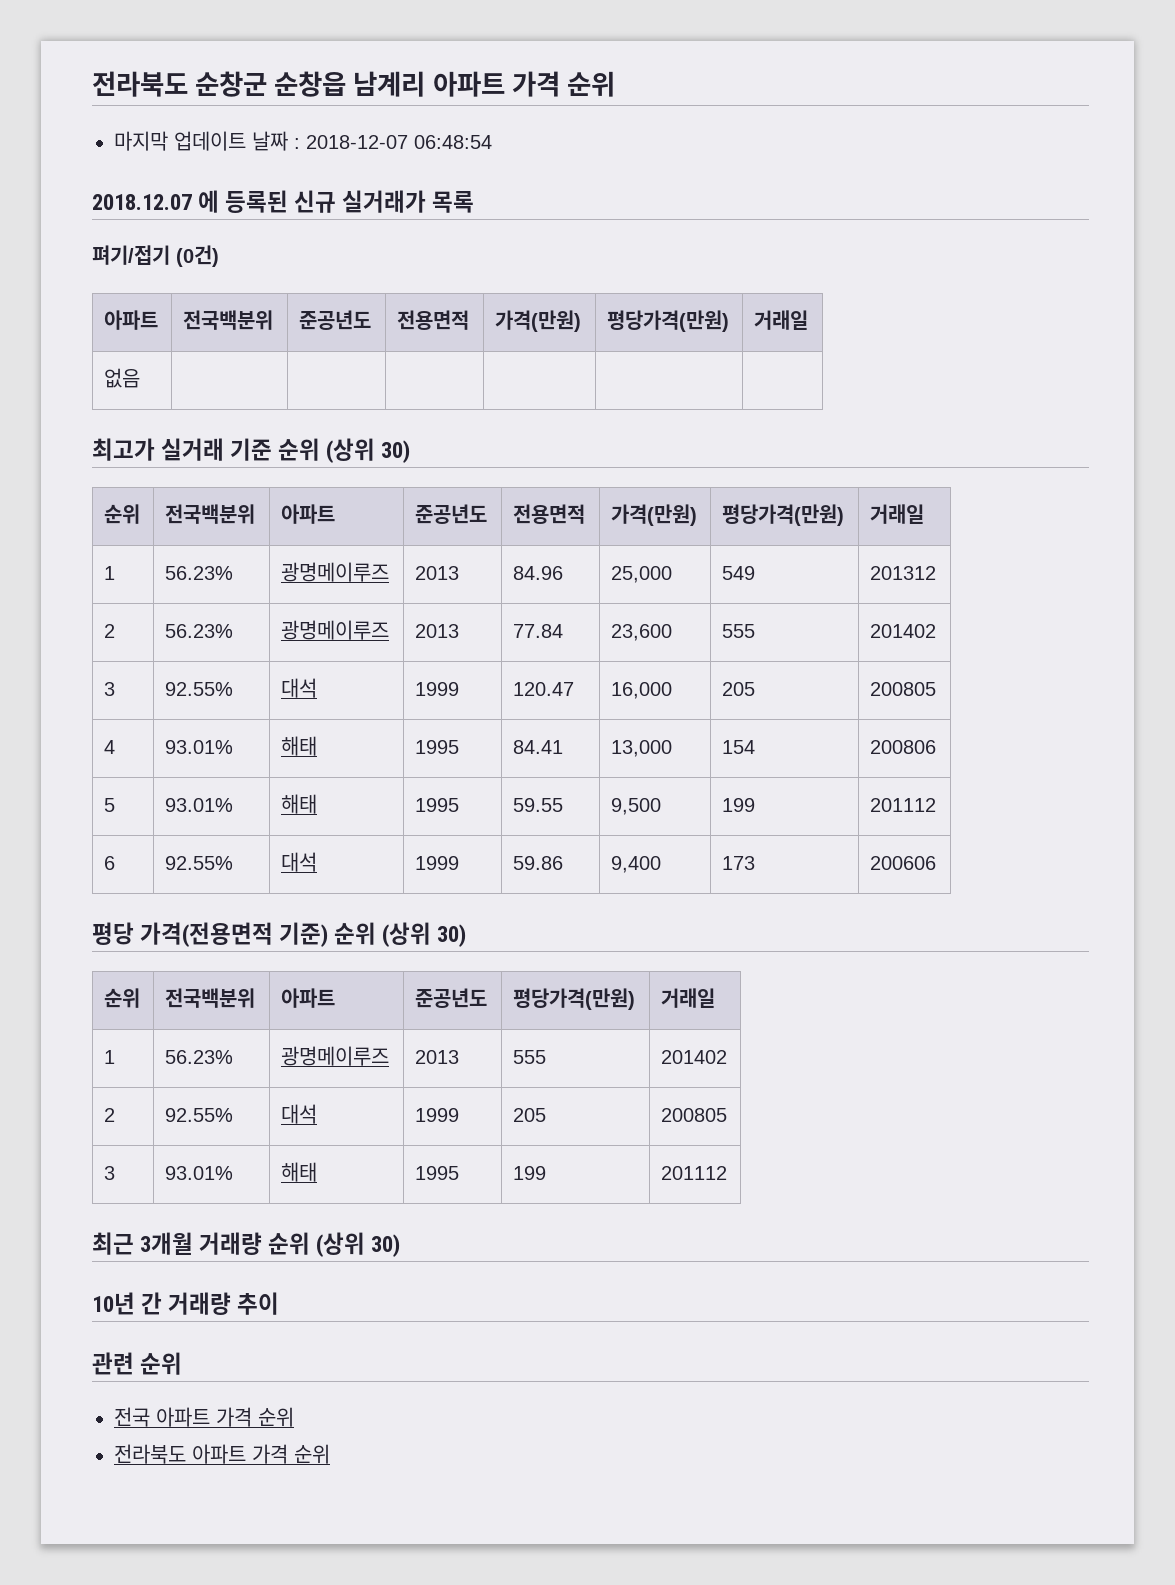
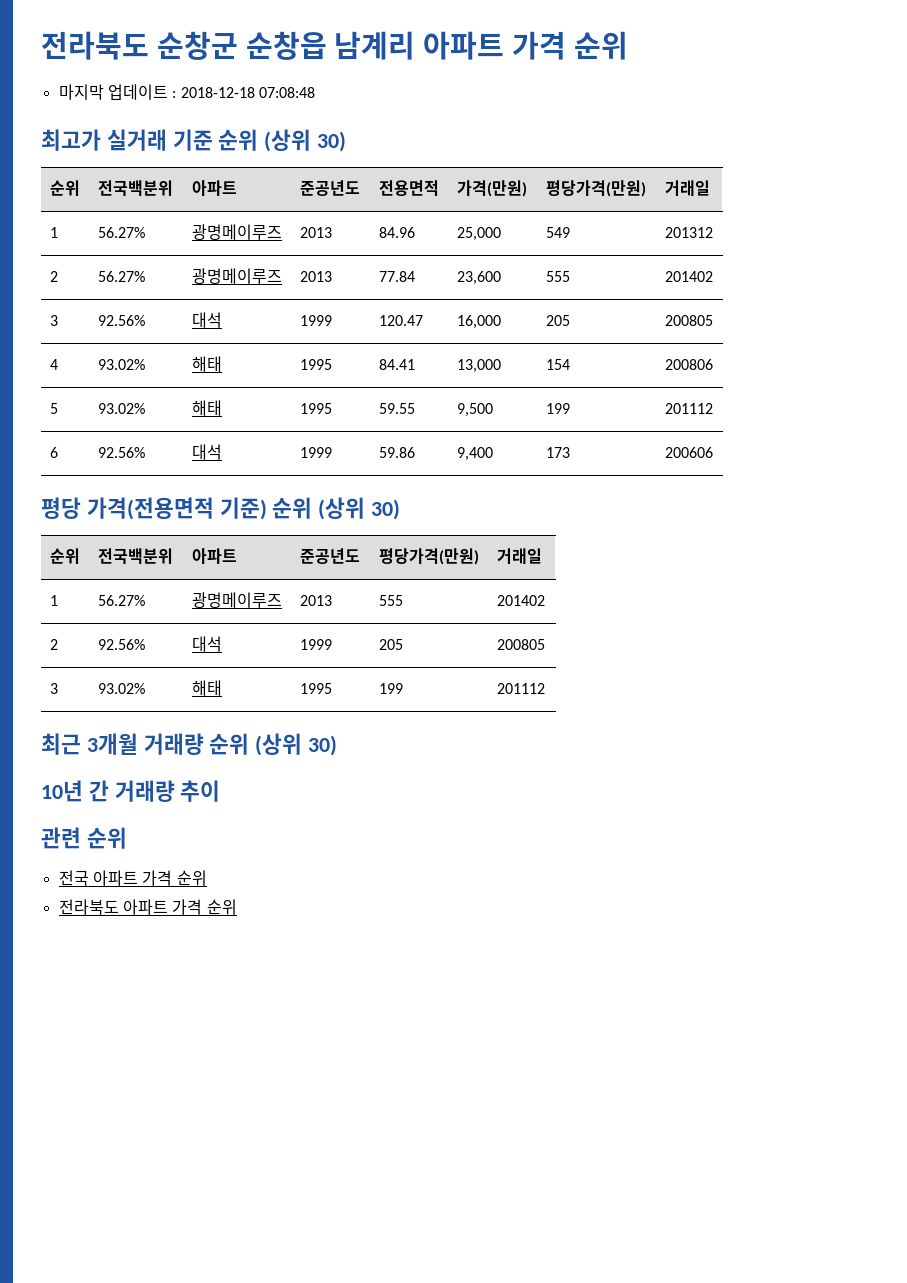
- 마지막 업데이트 날짜 : 2018-12-07 06:48:54
- 2018.12.07 에 등록된 신규 실거래가 목록
- 펴기/접기 (0건)
- 아파트 | 전국백분위 | 준공년도 | 전용면적 | 가격(만원) | 평당가격(만원) | 거래일
- 없음 | | | | | |
+ 마지막 업데이트 : 2018-12-18 07:08:48
- 1 | 56.23% | 광명메이루즈 | 2013 | 84.96 | 25,000 | 549 | 201312
+ 1 | 56.27% | 광명메이루즈 | 2013 | 84.96 | 25,000 | 549 | 201312
- 2 | 56.23% | 광명메이루즈 | 2013 | 77.84 | 23,600 | 555 | 201402
+ 2 | 56.27% | 광명메이루즈 | 2013 | 77.84 | 23,600 | 555 | 201402
- 3 | 92.55% | 대석 | 1999 | 120.47 | 16,000 | 205 | 200805
+ 3 | 92.56% | 대석 | 1999 | 120.47 | 16,000 | 205 | 200805
- 4 | 93.01% | 해태 | 1995 | 84.41 | 13,000 | 154 | 200806
+ 4 | 93.02% | 해태 | 1995 | 84.41 | 13,000 | 154 | 200806
- 5 | 93.01% | 해태 | 1995 | 59.55 | 9,500 | 199 | 201112
+ 5 | 93.02% | 해태 | 1995 | 59.55 | 9,500 | 199 | 201112
- 6 | 92.55% | 대석 | 1999 | 59.86 | 9,400 | 173 | 200606
+ 6 | 92.56% | 대석 | 1999 | 59.86 | 9,400 | 173 | 200606
- 1 | 56.23% | 광명메이루즈 | 2013 | 555 | 201402
+ 1 | 56.27% | 광명메이루즈 | 2013 | 555 | 201402
- 2 | 92.55% | 대석 | 1999 | 205 | 200805
+ 2 | 92.56% | 대석 | 1999 | 205 | 200805
- 3 | 93.01% | 해태 | 1995 | 199 | 201112
+ 3 | 93.02% | 해태 | 1995 | 199 | 201112

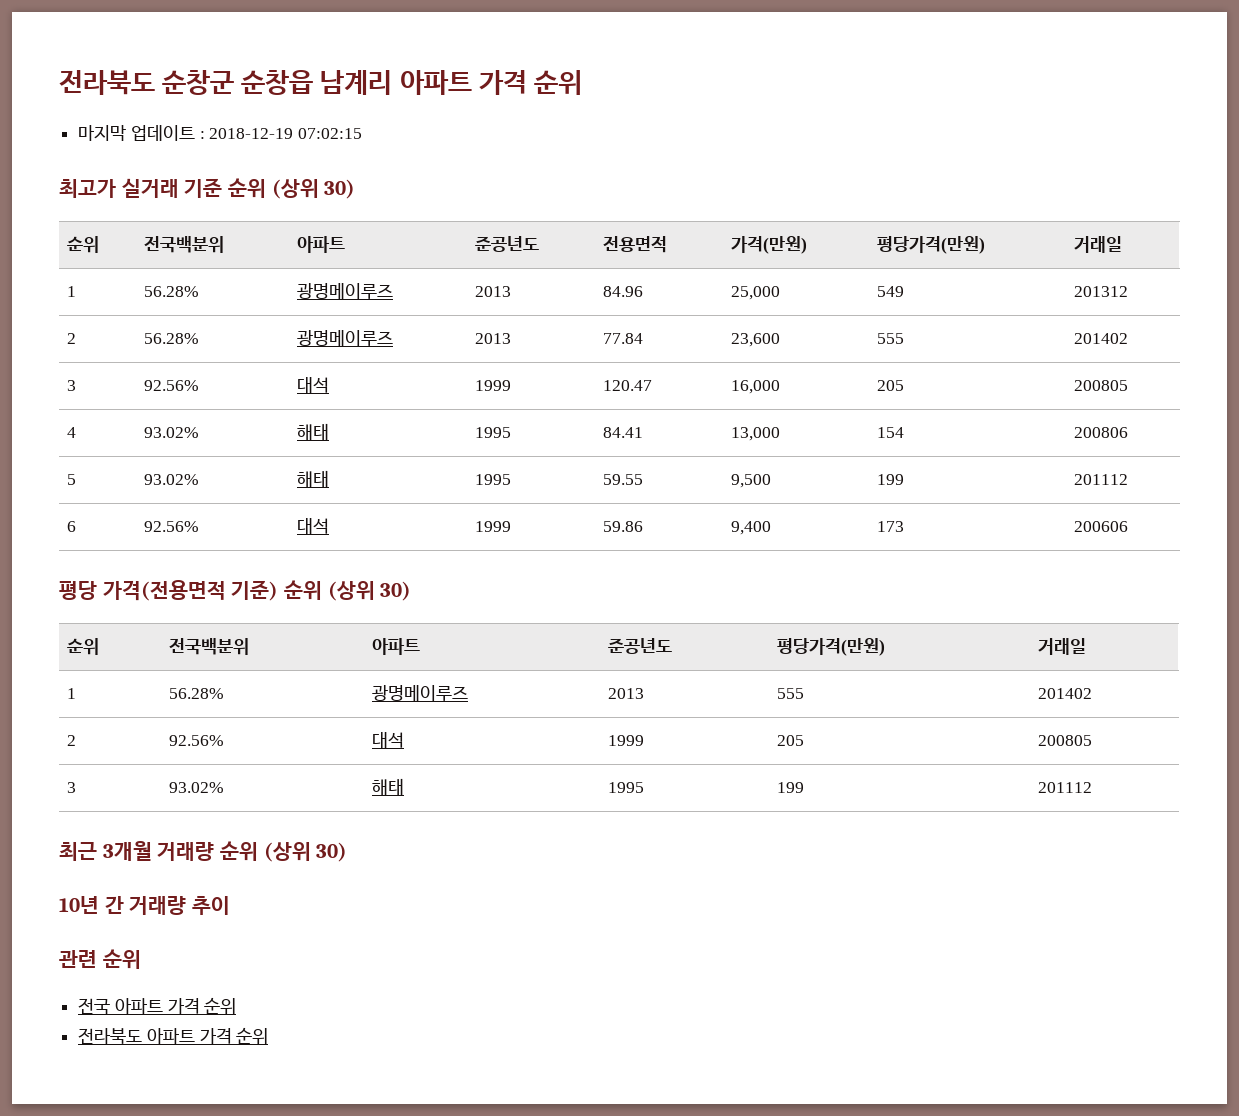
- 마지막 업데이트 : 2018-12-18 07:08:48
+ 마지막 업데이트 : 2018-12-19 07:02:15
- 1 | 56.27% | 광명메이루즈 | 2013 | 84.96 | 25,000 | 549 | 201312
+ 1 | 56.28% | 광명메이루즈 | 2013 | 84.96 | 25,000 | 549 | 201312
- 2 | 56.27% | 광명메이루즈 | 2013 | 77.84 | 23,600 | 555 | 201402
+ 2 | 56.28% | 광명메이루즈 | 2013 | 77.84 | 23,600 | 555 | 201402
- 1 | 56.27% | 광명메이루즈 | 2013 | 555 | 201402
+ 1 | 56.28% | 광명메이루즈 | 2013 | 555 | 201402

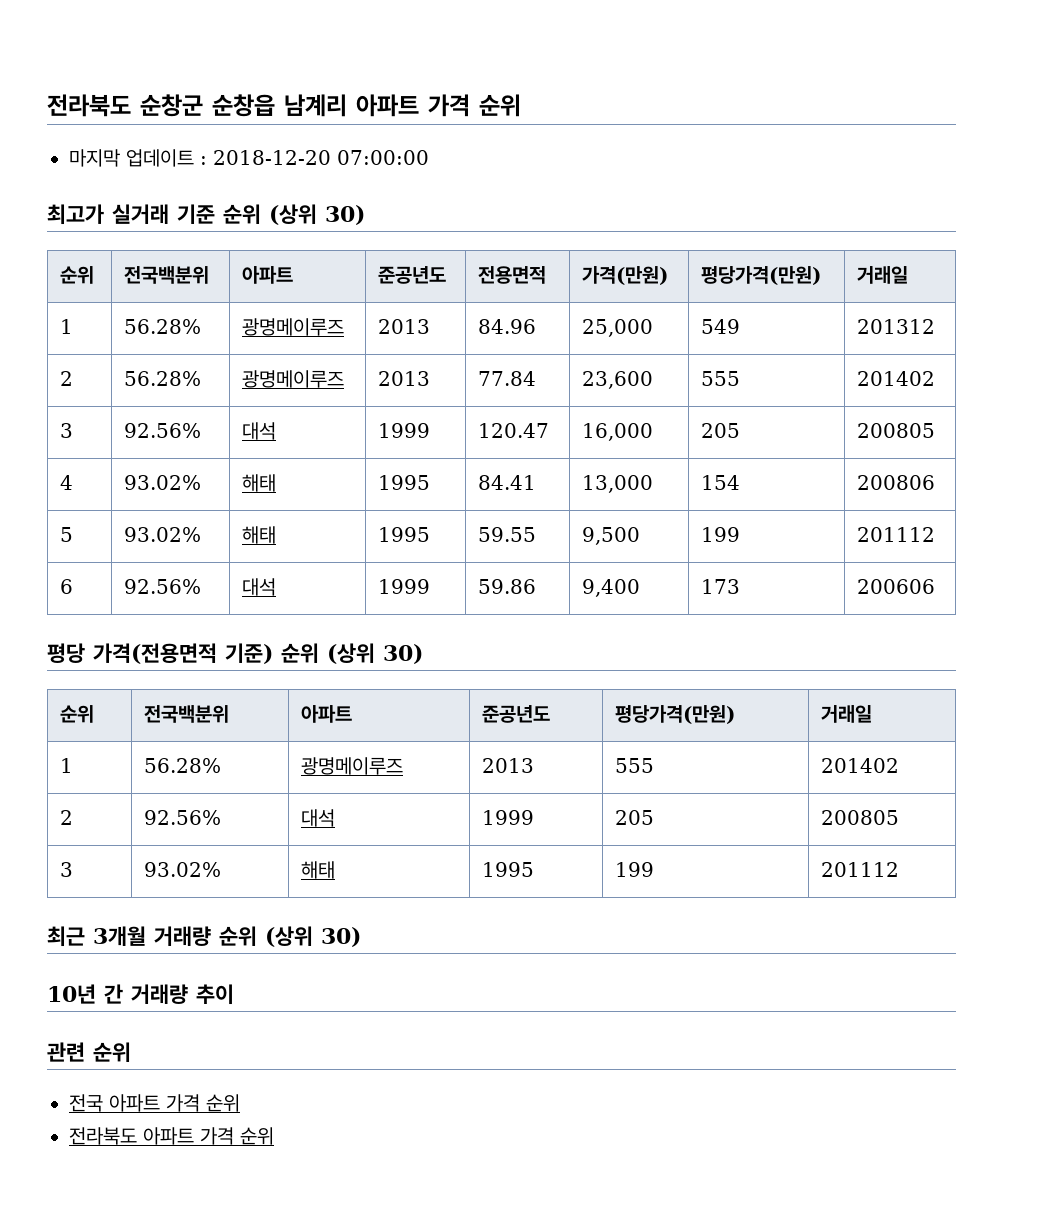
- 마지막 업데이트 : 2018-12-19 07:02:15
+ 마지막 업데이트 : 2018-12-20 07:00:00

